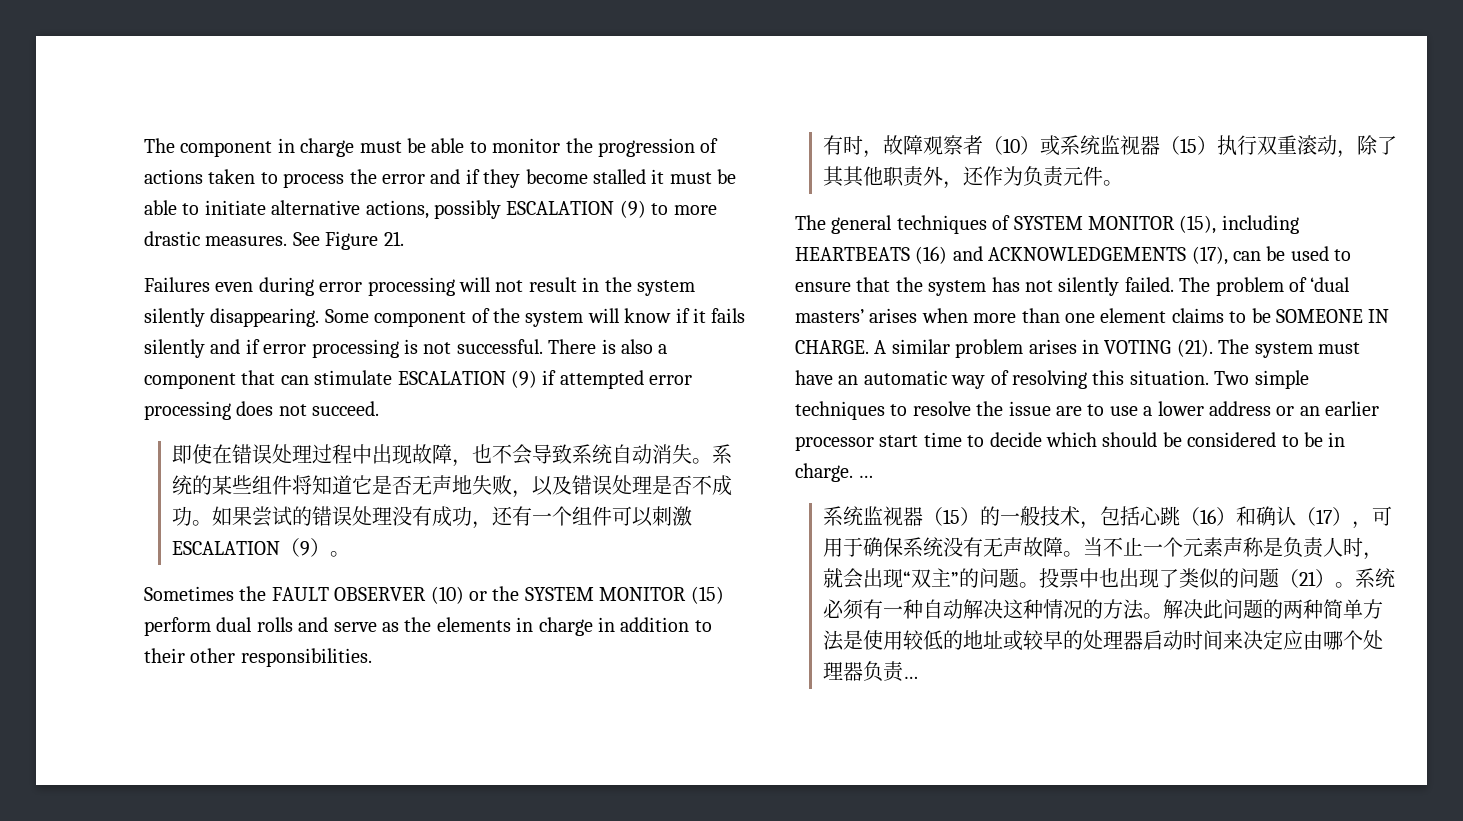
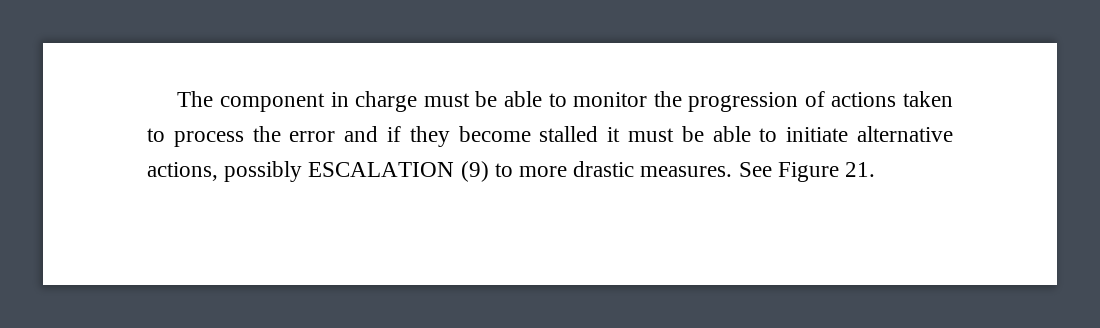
- Failures even during error processing will not result in the system silently disappearing. Some component of the system will know if it fails silently and if error processing is not successful. There is also a component that can stimulate ESCALATION (9) if attempted error processing does not succeed.
- 即使在错误处理过程中出现故障，也不会导致系统自动消失。系统的某些组件将知道它是否无声地失败，以及错误处理是否不成功。如果尝试的错误处理没有成功，还有一个组件可以刺激ESCALATION（9）。
- Sometimes the FAULT OBSERVER (10) or the SYSTEM MONITOR (15) perform dual rolls and serve as the elements in charge in addition to their other responsibilities.
- 有时，故障观察者（10）或系统监视器（15）执行双重滚动，除了其其他职责外，还作为负责元件。
- The general techniques of SYSTEM MONITOR (15), including HEARTBEATS (16) and ACKNOWLEDGEMENTS (17), can be used to ensure that the system has not silently failed. The problem of ‘dual masters’ arises when more than one element claims to be SOMEONE IN CHARGE. A similar problem arises in VOTING (21). The system must have an automatic way of resolving this situation. Two simple techniques to resolve the issue are to use a lower address or an earlier processor start time to decide which should be considered to be in charge. …
- 系统监视器（15）的一般技术，包括心跳（16）和确认（17），可用于确保系统没有无声故障。当不止一个元素声称是负责人时，就会出现“双主”的问题。投票中也出现了类似的问题（21）。系统必须有一种自动解决这种情况的方法。解决此问题的两种简单方法是使用较低的地址或较早的处理器启动时间来决定应由哪个处理器负责…

